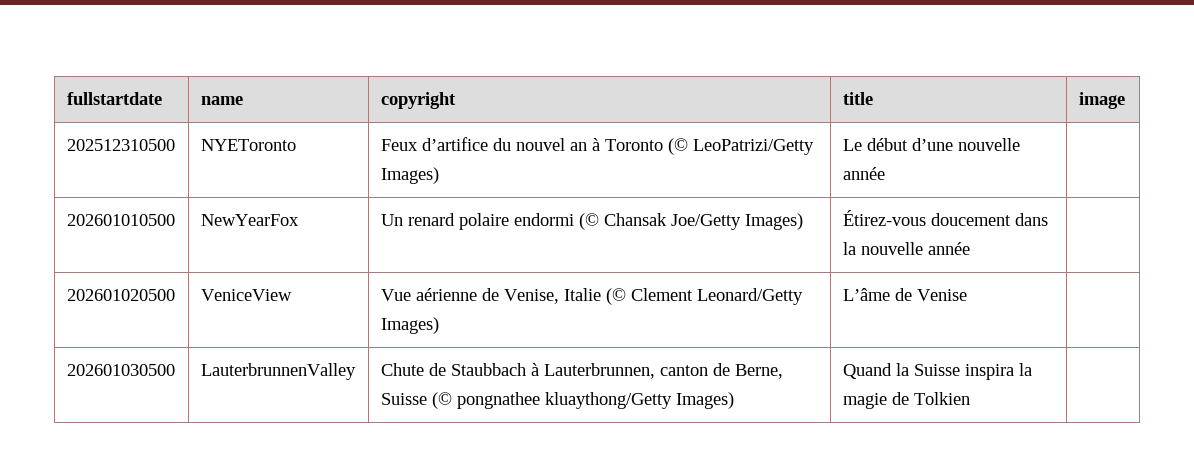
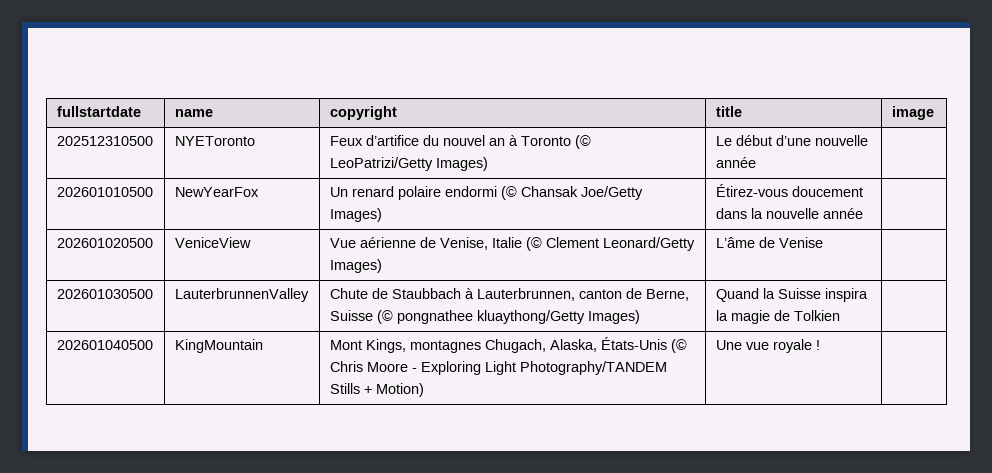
+ 202601040500 | KingMountain | Mont Kings, montagnes Chugach, Alaska, États-Unis (© Chris Moore - Exploring Light Photography/TANDEM Stills + Motion) | Une vue royale ! |

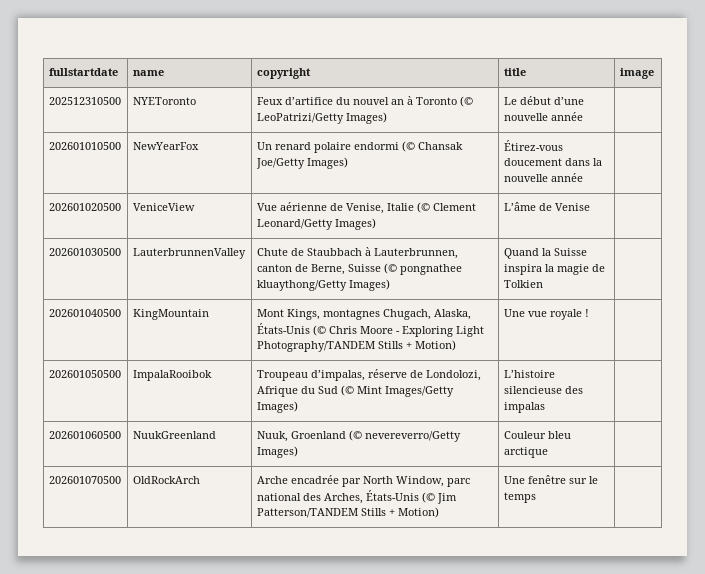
+ 202601050500 | ImpalaRooibok | Troupeau d’impalas, réserve de Londolozi, Afrique du Sud (© Mint Images/Getty Images) | L’histoire silencieuse des impalas |
+ 202601060500 | NuukGreenland | Nuuk, Groenland (© nevereverro/Getty Images) | Couleur bleu arctique |
+ 202601070500 | OldRockArch | Arche encadrée par North Window, parc national des Arches, États-Unis (© Jim Patterson/TANDEM Stills + Motion) | Une fenêtre sur le temps |

